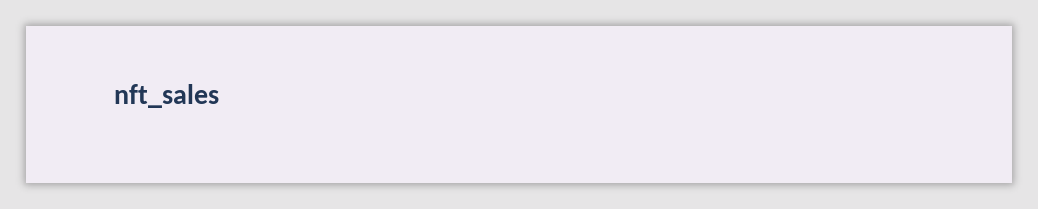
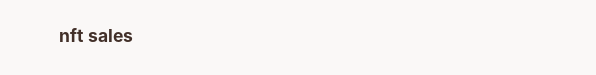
- nft_sales
+ nft sales

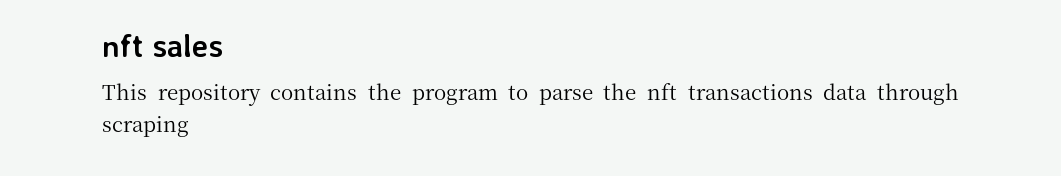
+ This repository contains the program to parse the nft transactions data through scraping

